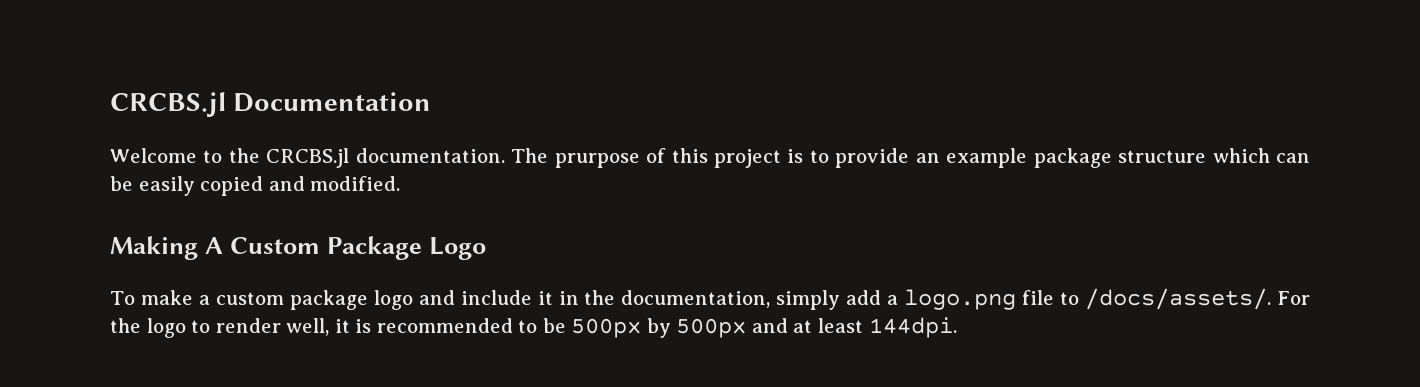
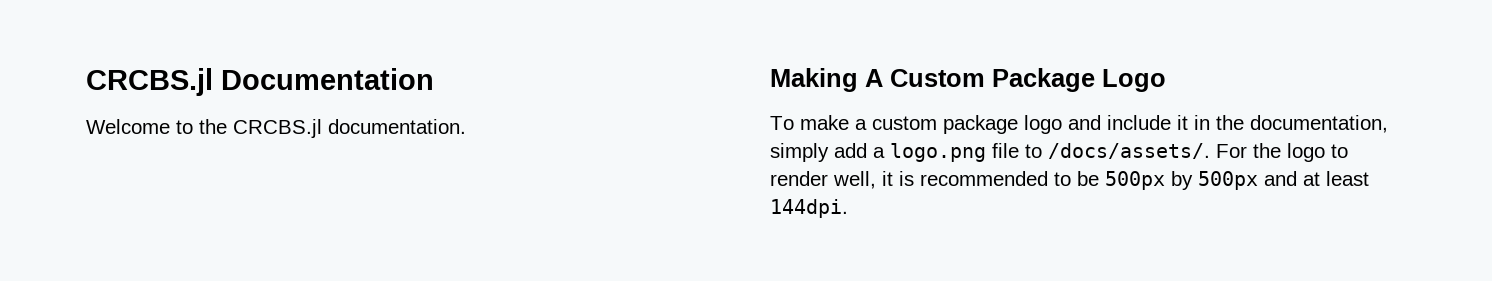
- The prurpose of this project is to provide an example package structure which can be easily copied and modified.

